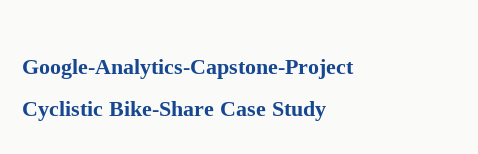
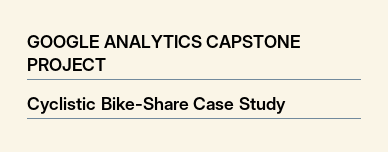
- Google-Analytics-Capstone-Project
+ GOOGLE ANALYTICS CAPSTONE PROJECT

